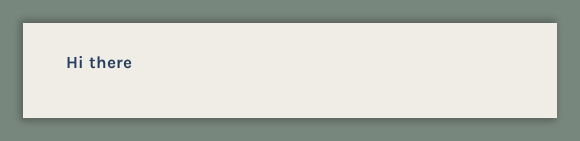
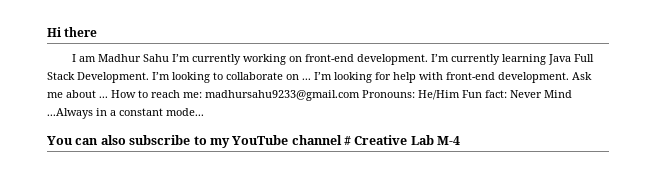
+ I am Madhur Sahu I’m currently working on front-end development. I’m currently learning Java Full Stack Development. I’m looking to collaborate on ... I’m looking for help with front-end development. Ask me about ... How to reach me: madhursahu9233@gmail.com Pronouns: He/Him Fun fact: Never Mind ...Always in a constant mode...
+ You can also subscribe to my YouTube channel # Creative Lab M-4

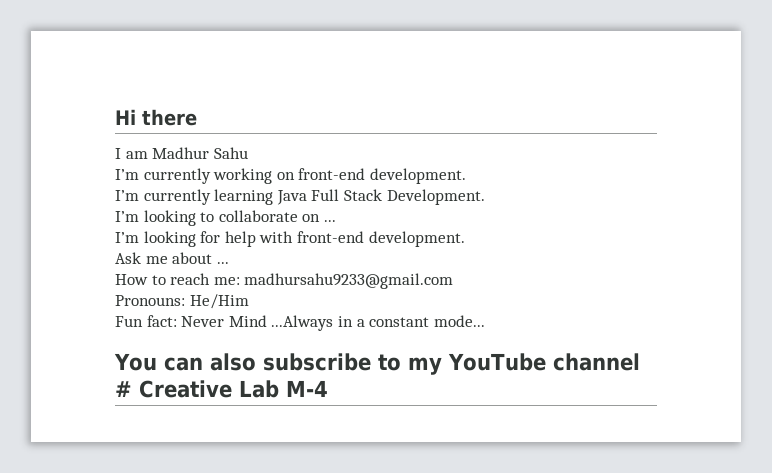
- I am Madhur Sahu I’m currently working on front-end development. I’m currently learning Java Full Stack Development. I’m looking to collaborate on ... I’m looking for help with front-end development. Ask me about ... How to reach me: madhursahu9233@gmail.com Pronouns: He/Him Fun fact: Never Mind ...Always in a constant mode...
+ I am Madhur Sahu
+ I’m currently working on front-end development.
+ I’m currently learning Java Full Stack Development.
+ I’m looking to collaborate on ...
+ I’m looking for help with front-end development.
+ Ask me about ...
+ How to reach me: madhursahu9233@gmail.com
+ Pronouns: He/Him
+ Fun fact: Never Mind ...Always in a constant mode...

